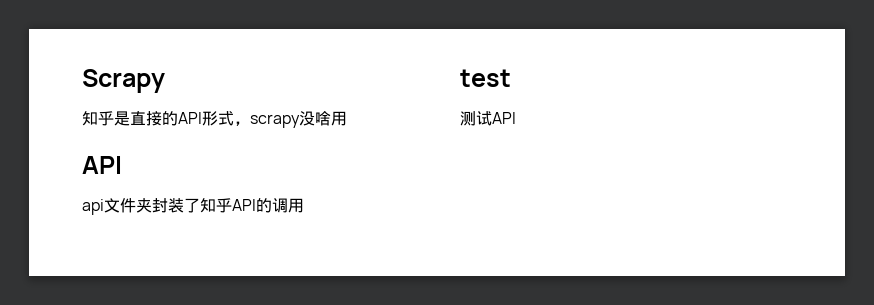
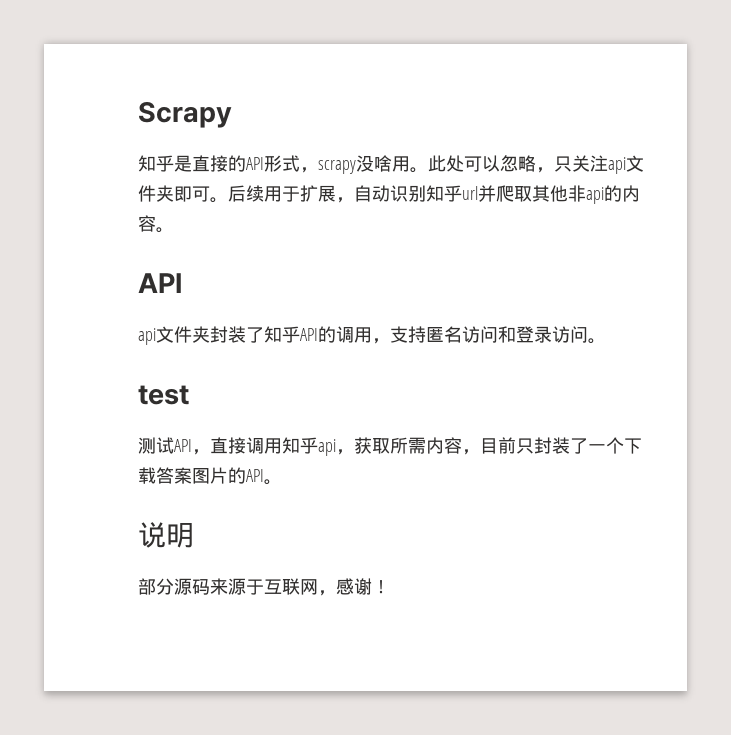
- 知乎是直接的API形式，scrapy没啥用
+ 知乎是直接的API形式，scrapy没啥用。此处可以忽略，只关注api文件夹即可。后续用于扩展，自动识别知乎url并爬取其他非api的内容。
- api文件夹封装了知乎API的调用
+ api文件夹封装了知乎API的调用，支持匿名访问和登录访问。
  test
- 测试API
+ 测试API，直接调用知乎api，获取所需内容，目前只封装了一个下载答案图片的API。
+ 说明
+ 部分源码来源于互联网，感谢！

